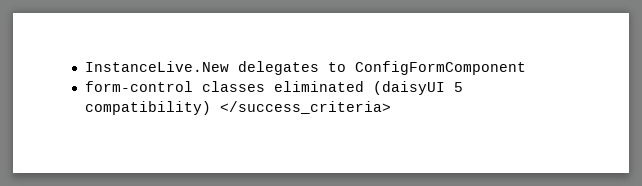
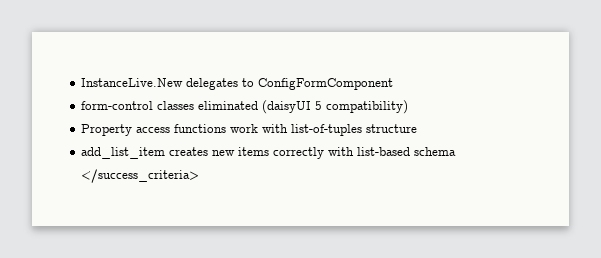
- form-control classes eliminated (daisyUI 5 compatibility) </success_criteria>
+ form-control classes eliminated (daisyUI 5 compatibility)
+ Property access functions work with list-of-tuples structure
+ add_list_item creates new items correctly with list-based schema </success_criteria>

